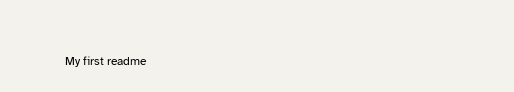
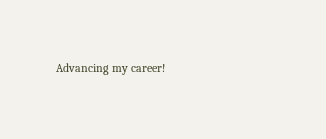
- My first readme
+ Advancing my career!

